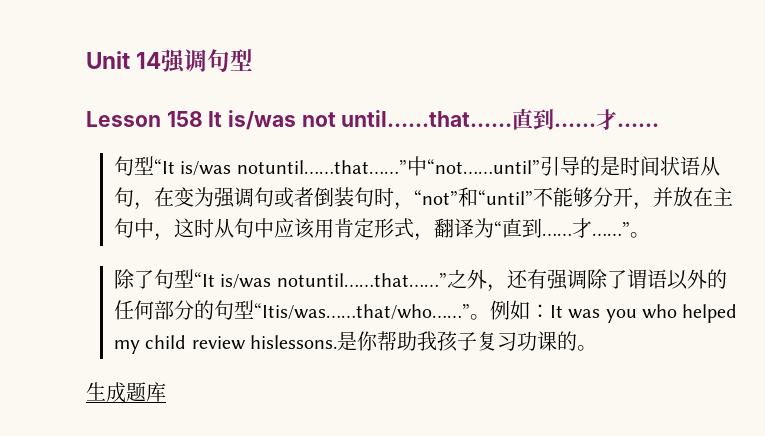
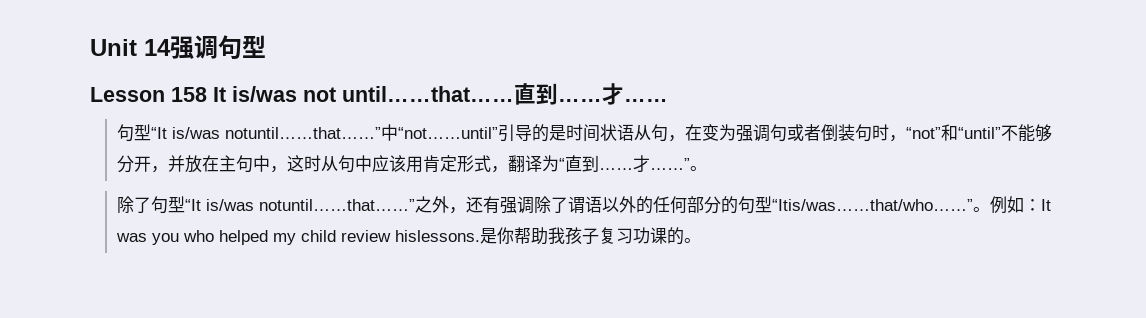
- 生成题库

